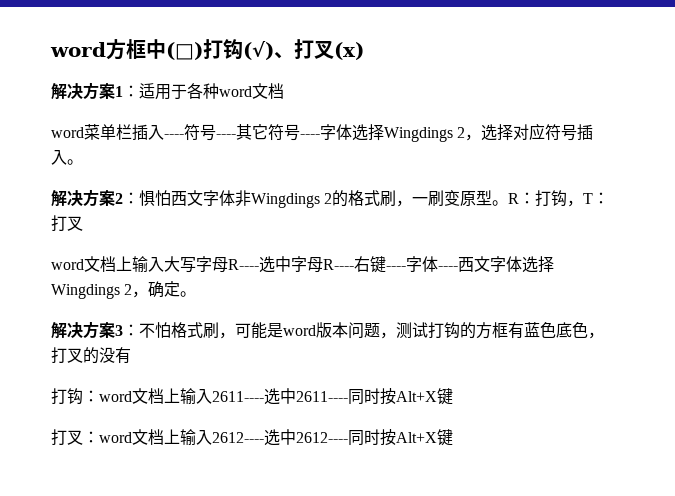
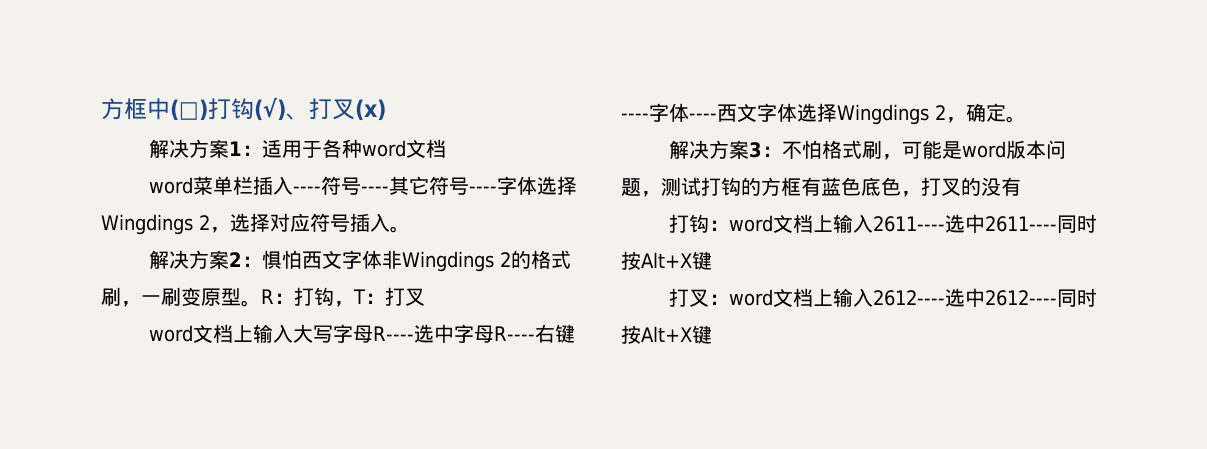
- word方框中(□)打钩(√)、打叉(x)
+ 方框中(□)打钩(√)、打叉(x)

